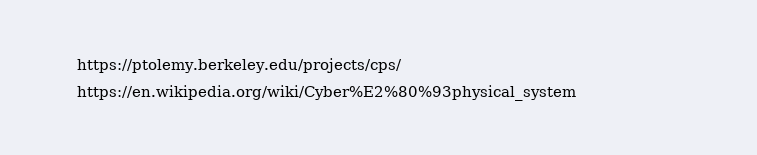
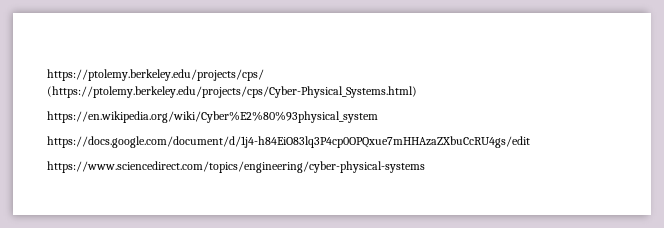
- https://ptolemy.berkeley.edu/projects/cps/
+ https://ptolemy.berkeley.edu/projects/cps/ (https://ptolemy.berkeley.edu/projects/cps/Cyber-Physical_Systems.html)
+ https://docs.google.com/document/d/1j4-h84EiO83lq3P4cp0OPQxue7mHHAzaZXbuCcRU4gs/edit
+ https://www.sciencedirect.com/topics/engineering/cyber-physical-systems

